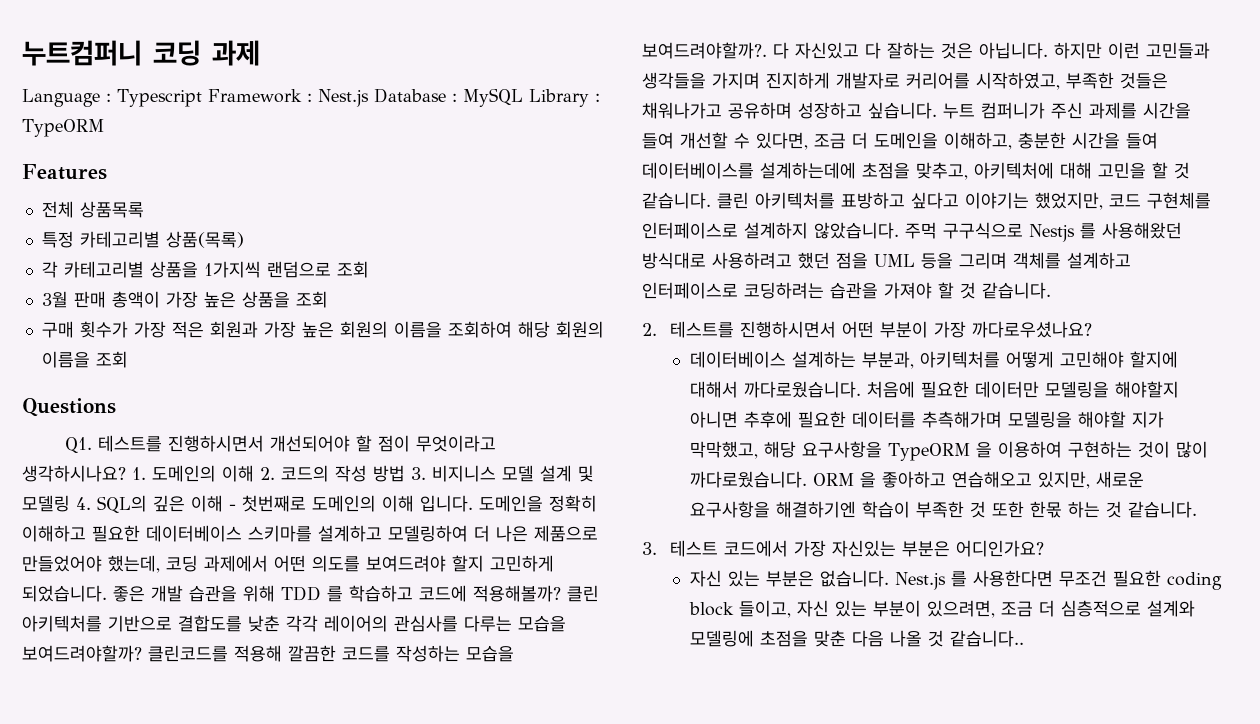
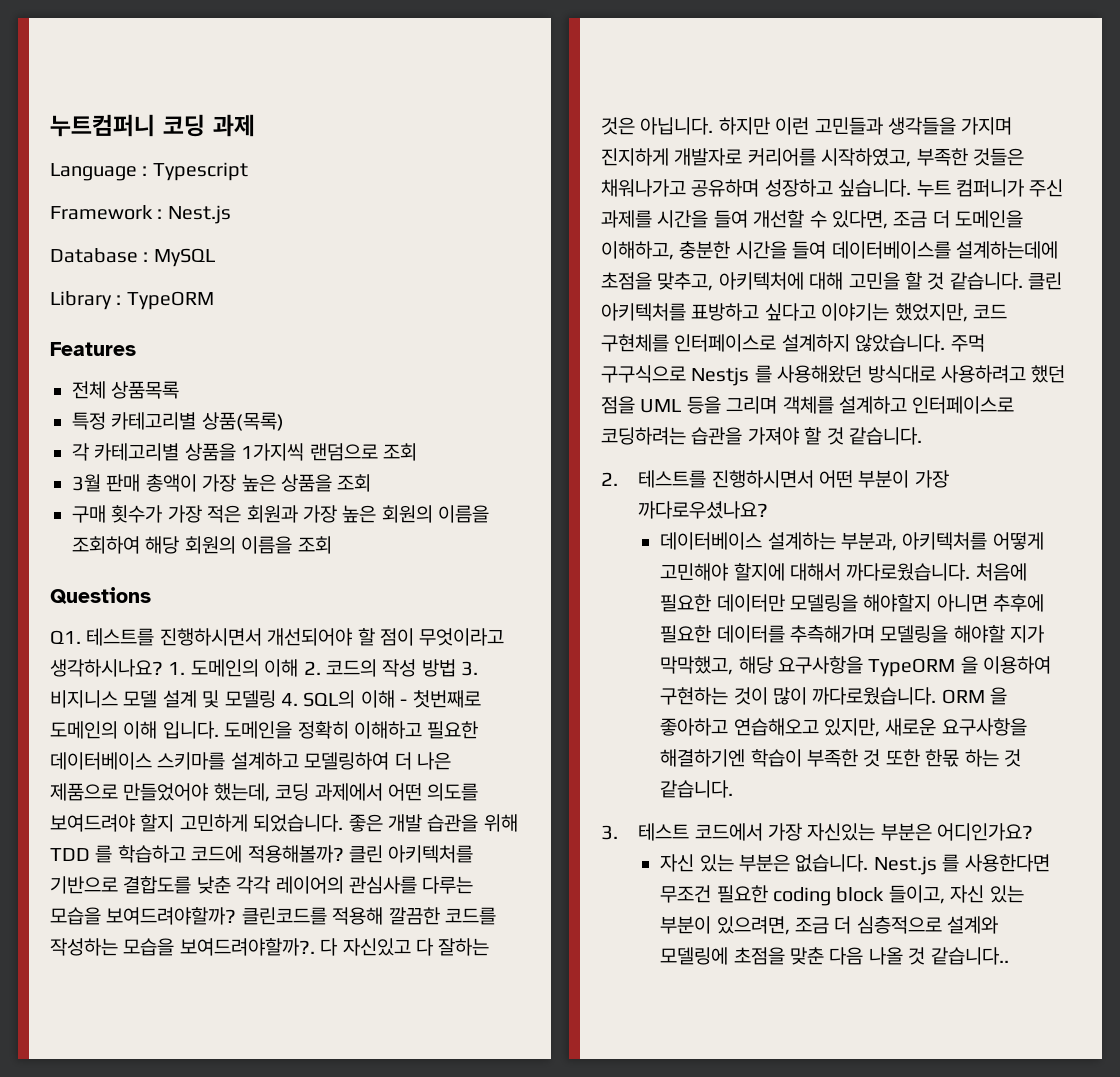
- Language : Typescript Framework : Nest.js Database : MySQL Library : TypeORM
+ Language : Typescript
+ Framework : Nest.js
+ Database : MySQL
+ Library : TypeORM
- 1. 도메인의 이해 2. 코드의 작성 방법 3. 비지니스 모델 설계 및 모델링 4. SQL의 깊은 이해 - 첫번째로 도메인의 이해 입니다.
+ 1. 도메인의 이해 2. 코드의 작성 방법 3. 비지니스 모델 설계 및 모델링 4. SQL의 이해 - 첫번째로 도메인의 이해 입니다.

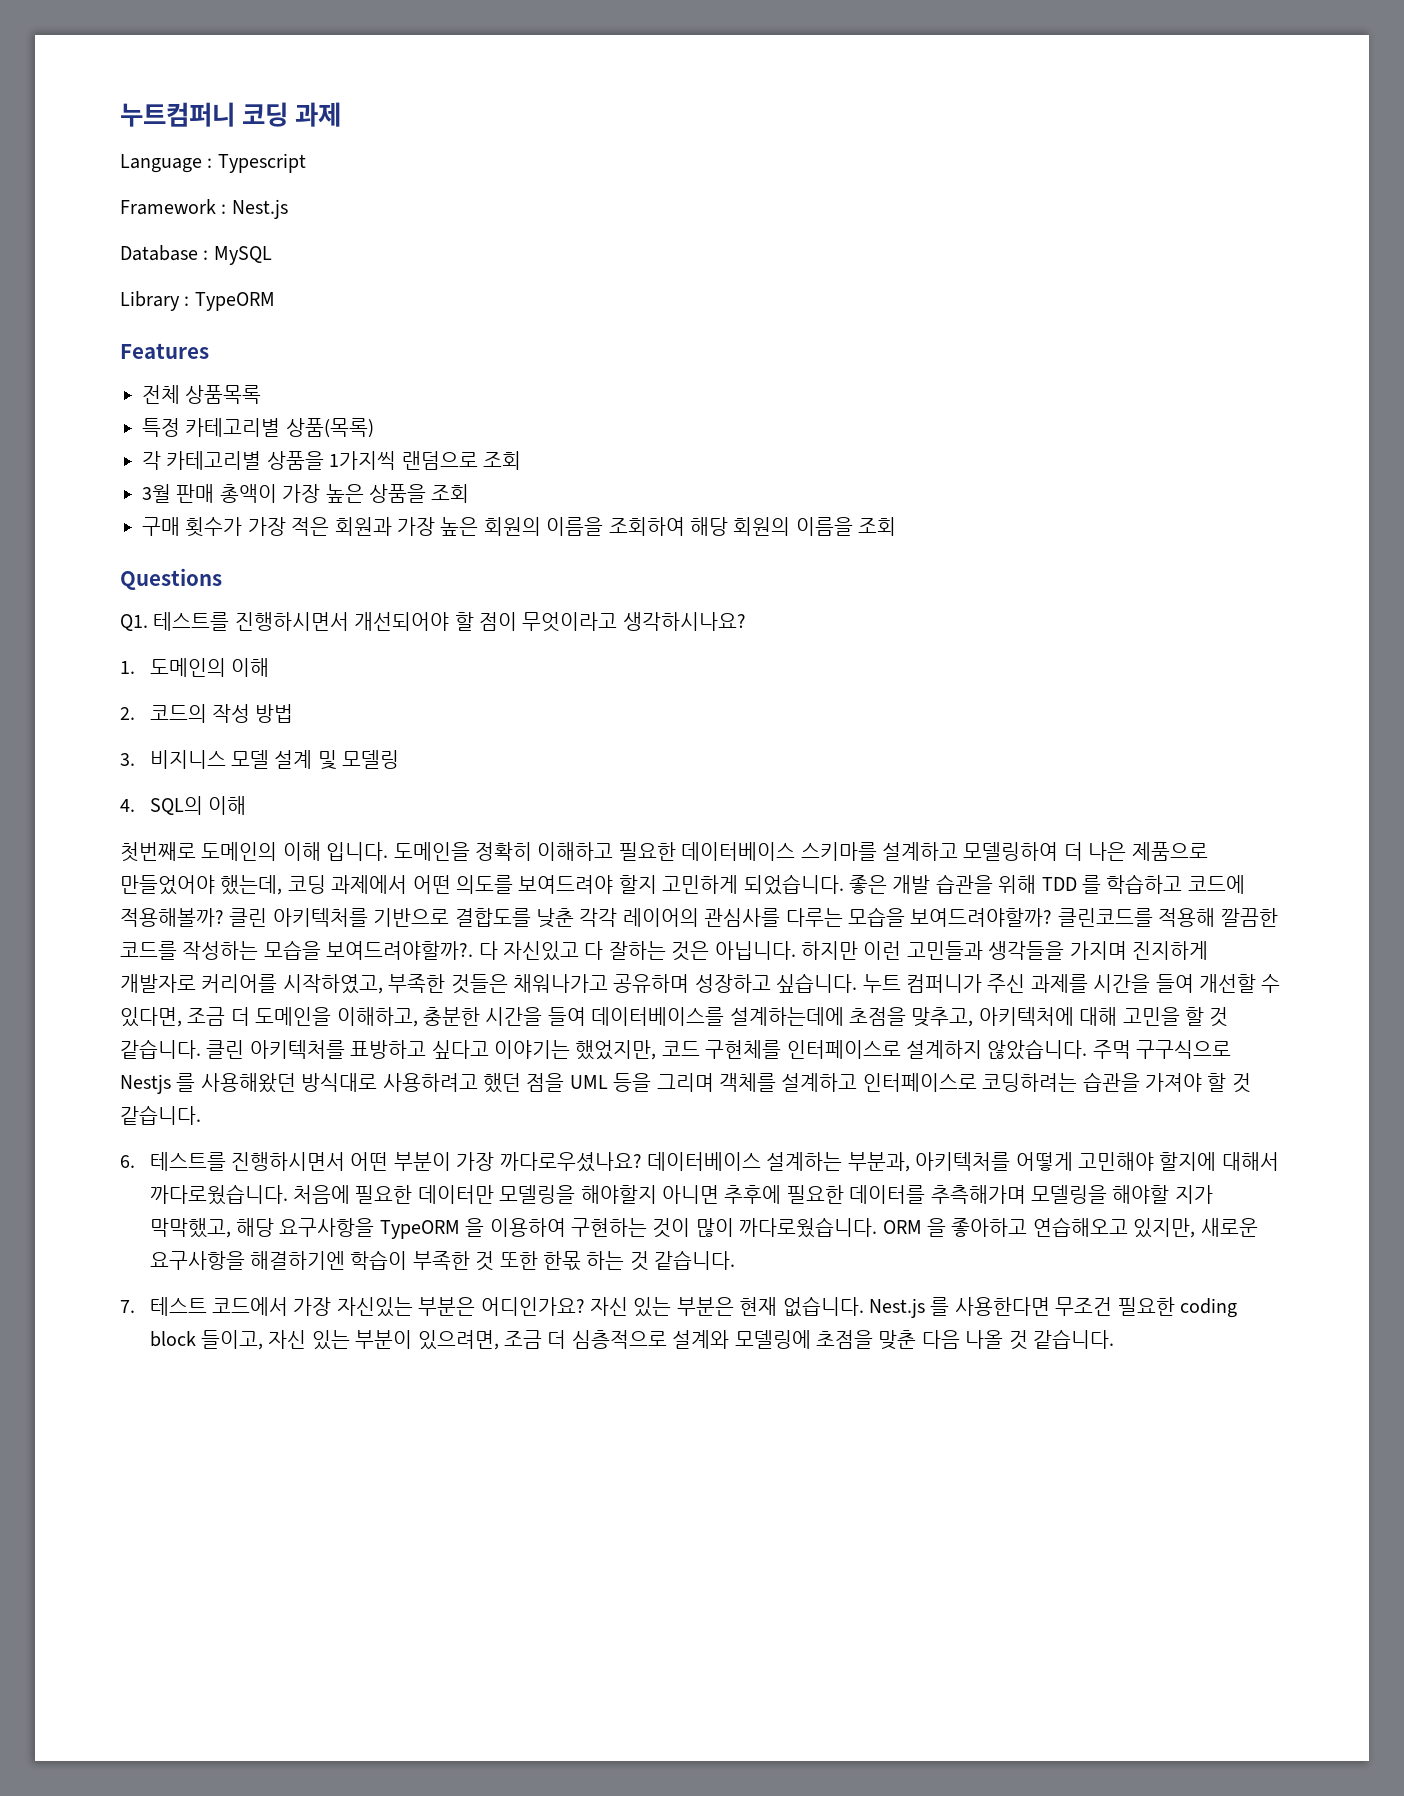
- Q1. 테스트를 진행하시면서 개선되어야 할 점이 무엇이라고 생각하시나요? 1. 도메인의 이해 2. 코드의 작성 방법 3. 비지니스 모델 설계 및 모델링 4. SQL의 이해 - 첫번째로 도메인의 이해 입니다.
+ Q1. 테스트를 진행하시면서 개선되어야 할 점이 무엇이라고 생각하시나요?
+ 1. 도메인의 이해
+ 2. 코드의 작성 방법
+ 3. 비지니스 모델 설계 및 모델링
+ 4. SQL의 이해
+ 첫번째로 도메인의 이해 입니다.
- 2. 테스트를 진행하시면서 어떤 부분이 가장 까다로우셨나요?
- 데이터베이스 설계하는 부분과, 아키텍처를 어떻게 고민해야 할지에 대해서 까다로웠습니다.
+ 6. 테스트를 진행하시면서 어떤 부분이 가장 까다로우셨나요? 데이터베이스 설계하는 부분과, 아키텍처를 어떻게 고민해야 할지에 대해서 까다로웠습니다.
- 3. 테스트 코드에서 가장 자신있는 부분은 어디인가요?
- 자신 있는 부분은 없습니다.
+ 7. 테스트 코드에서 가장 자신있는 부분은 어디인가요? 자신 있는 부분은 현재 없습니다.
- Nest.js 를 사용한다면 무조건 필요한 coding block 들이고, 자신 있는 부분이 있으려면, 조금 더 심층적으로 설계와 모델링에 초점을 맞춘 다음 나올 것 같습니다..
+ Nest.js 를 사용한다면 무조건 필요한 coding block 들이고, 자신 있는 부분이 있으려면, 조금 더 심층적으로 설계와 모델링에 초점을 맞춘 다음 나올 것 같습니다.

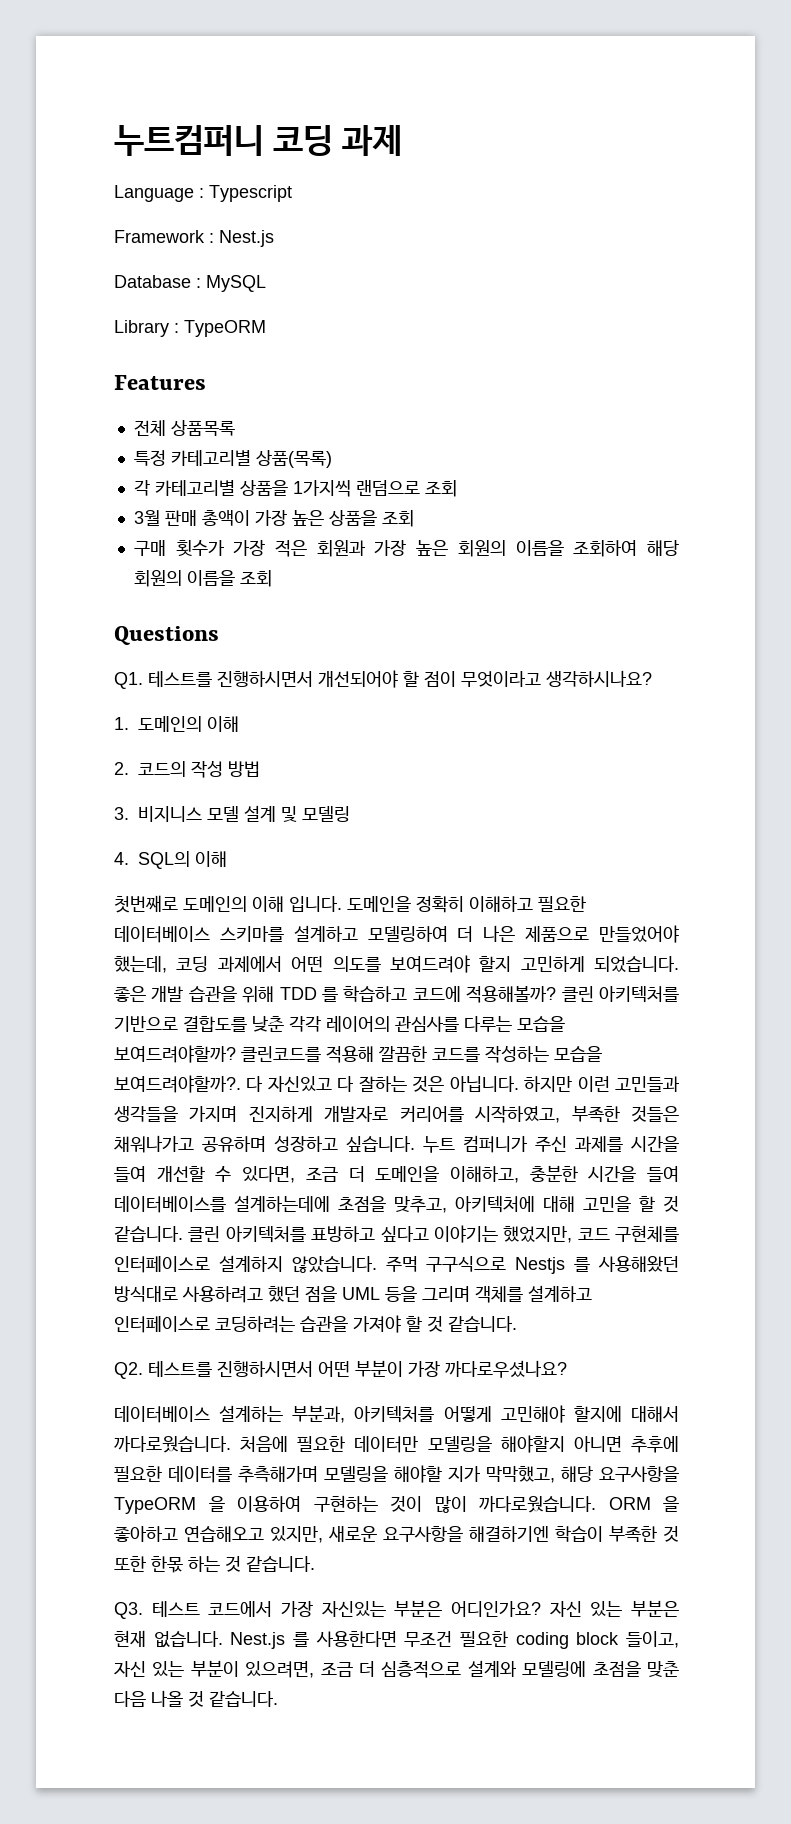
- 6. 테스트를 진행하시면서 어떤 부분이 가장 까다로우셨나요? 데이터베이스 설계하는 부분과, 아키텍처를 어떻게 고민해야 할지에 대해서 까다로웠습니다.
+ Q2. 테스트를 진행하시면서 어떤 부분이 가장 까다로우셨나요?
+ 데이터베이스 설계하는 부분과, 아키텍처를 어떻게 고민해야 할지에 대해서 까다로웠습니다.
- 7. 테스트 코드에서 가장 자신있는 부분은 어디인가요?
+ Q3. 테스트 코드에서 가장 자신있는 부분은 어디인가요?

